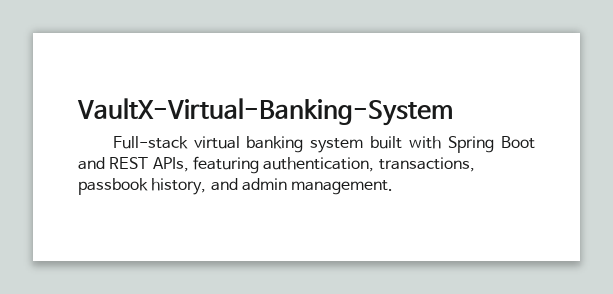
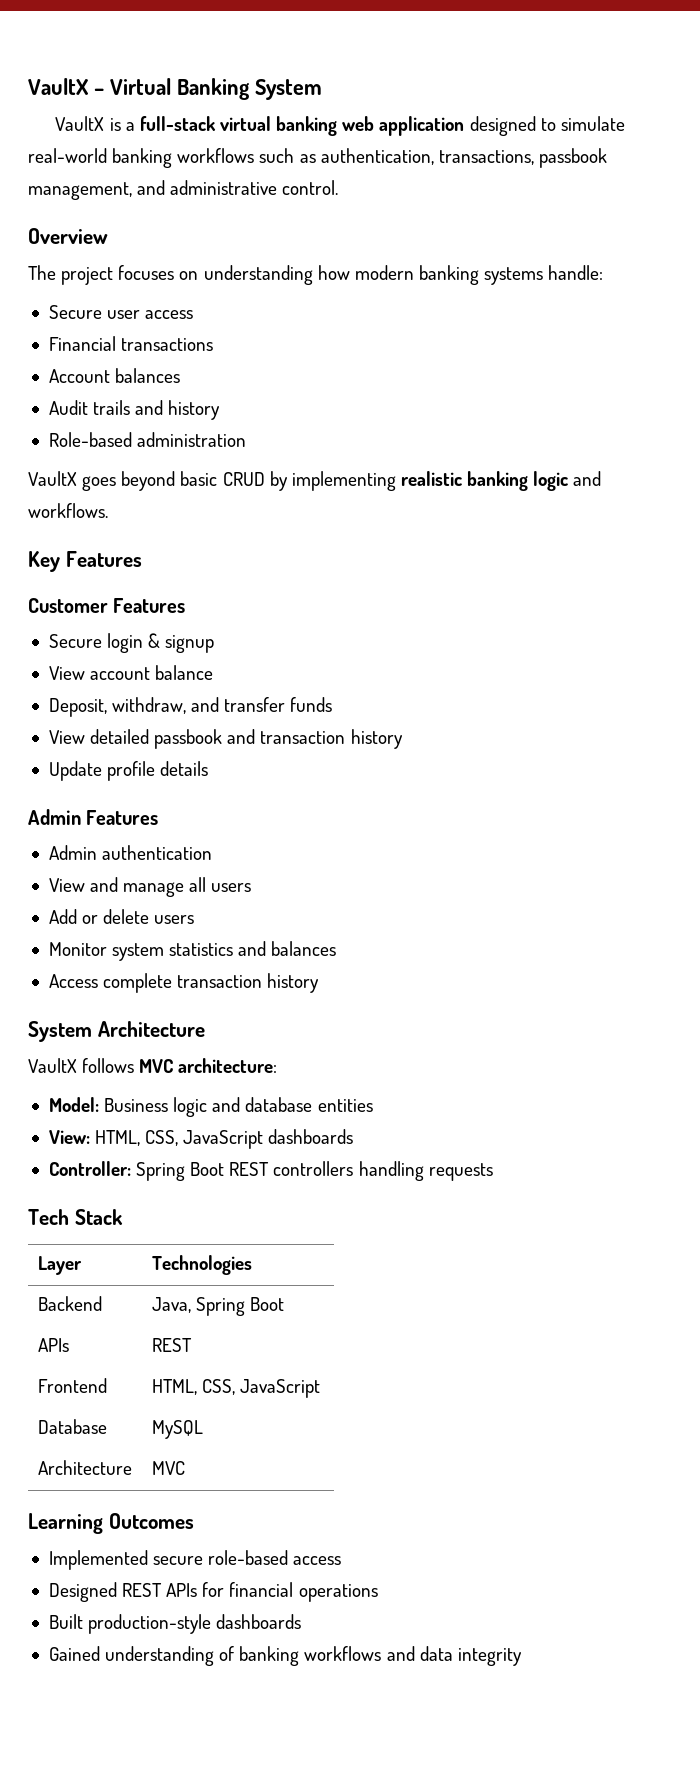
- VaultX-Virtual-Banking-System
- Full-stack virtual banking system built with Spring Boot and REST APIs, featuring authentication, transactions, passbook history, and admin management.
+ VaultX – Virtual Banking System
+ VaultX is a full-stack virtual banking web application designed to simulate real-world banking workflows such as authentication, transactions, passbook management, and administrative control.
+ Overview
+ The project focuses on understanding how modern banking systems handle:
+ Secure user access
+ Financial transactions
+ Account balances
+ Audit trails and history
+ Role-based administration
+ VaultX goes beyond basic CRUD by implementing realistic banking logic and workflows.
+ Key Features
+ Customer Features
+ Secure login & signup
+ View account balance
+ Deposit, withdraw, and transfer funds
+ View detailed passbook and transaction history
+ Update profile details
+ Admin Features
+ Admin authentication
+ View and manage all users
+ Add or delete users
+ Monitor system statistics and balances
+ Access complete transaction history
+ System Architecture
+ VaultX follows MVC architecture:
+ Model: Business logic and database entities
+ View: HTML, CSS, JavaScript dashboards
+ Controller: Spring Boot REST controllers handling requests
+ Tech Stack
+ Layer | Technologies
+ Backend | Java, Spring Boot
+ APIs | REST
+ Frontend | HTML, CSS, JavaScript
+ Database | MySQL
+ Architecture | MVC
+ Learning Outcomes
+ Implemented secure role-based access
+ Designed REST APIs for financial operations
+ Built production-style dashboards
+ Gained understanding of banking workflows and data integrity

